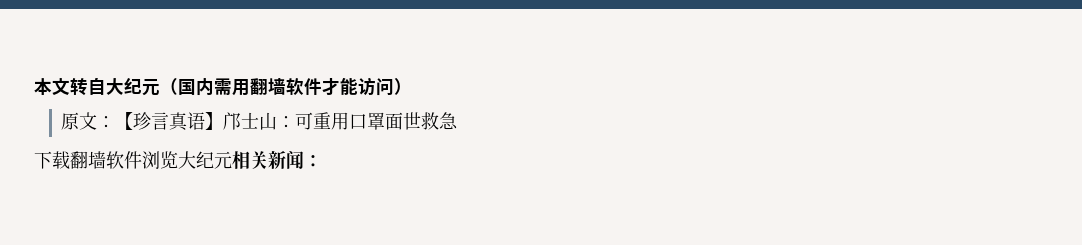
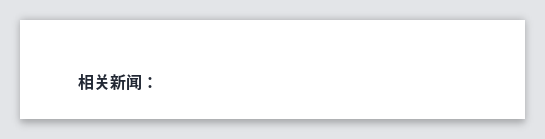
- 本文转自大纪元（国内需用翻墙软件才能访问）
- 原文：【珍言真语】邝士山：可重用口罩面世救急
- 下载翻墙软件浏览大纪元相关新闻：
+ 相关新闻：

